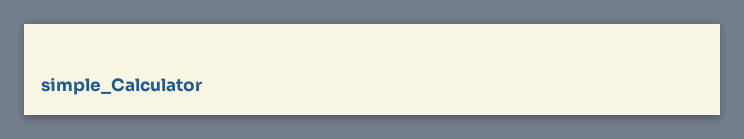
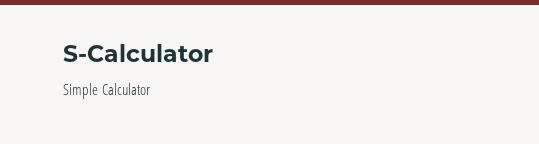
- simple_Calculator
+ S-Calculator
+ Simple Calculator

